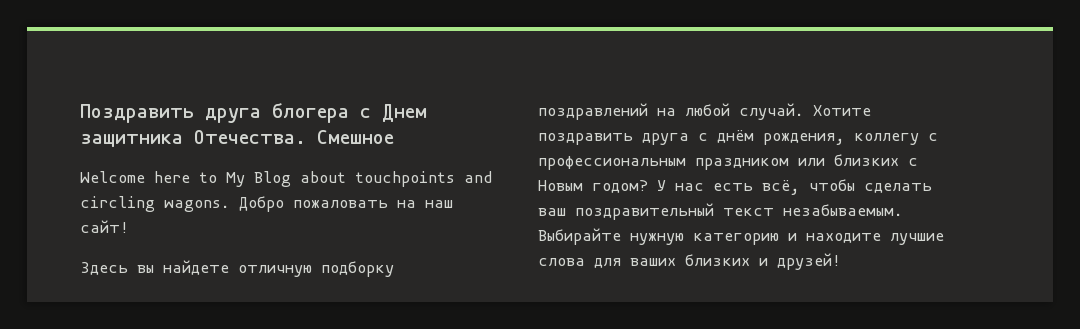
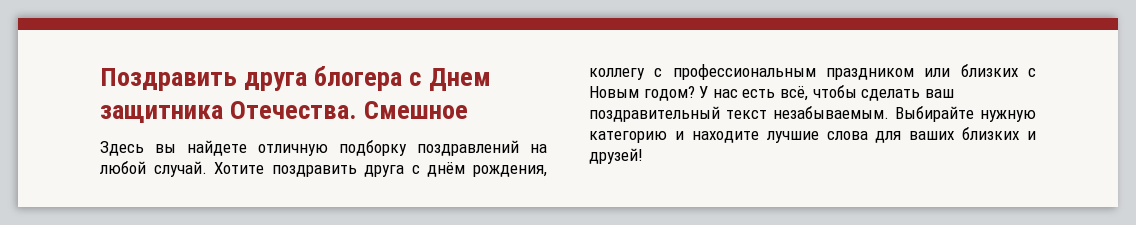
- Welcome here to My Blog about touchpoints and circling wagons. Добро пожаловать на наш сайт!

